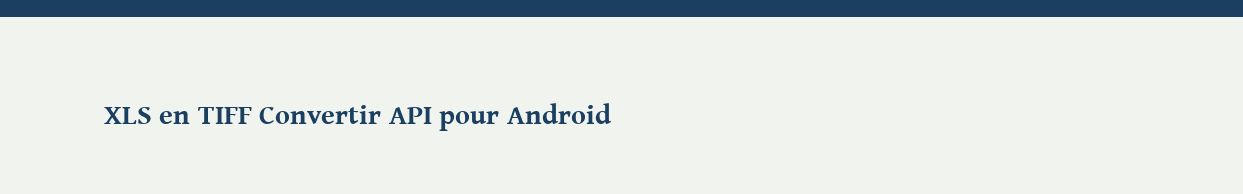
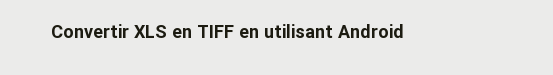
- XLS en TIFF Convertir API pour Android
+ Convertir XLS en TIFF en utilisant Android

